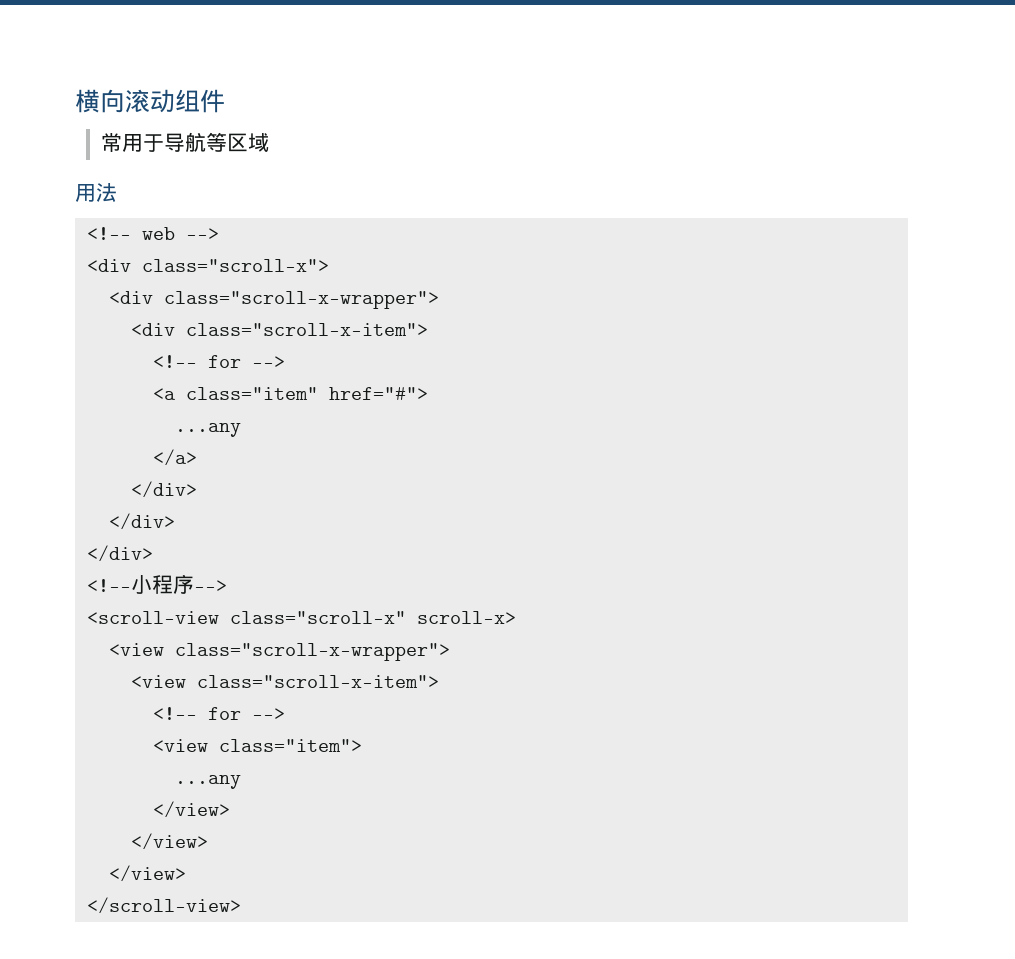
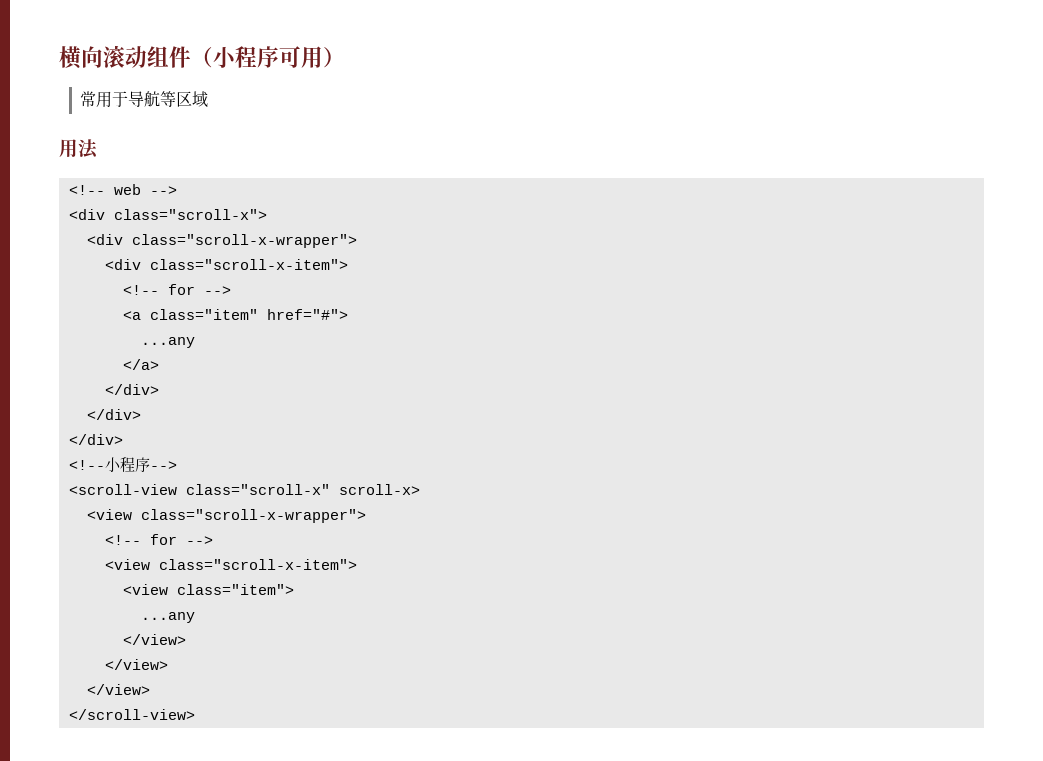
- 横向滚动组件
+ 横向滚动组件（小程序可用）
  <view class="scroll-x-wrapper">
+ <!-- for -->
  <view class="scroll-x-item">
- <!-- for -->

